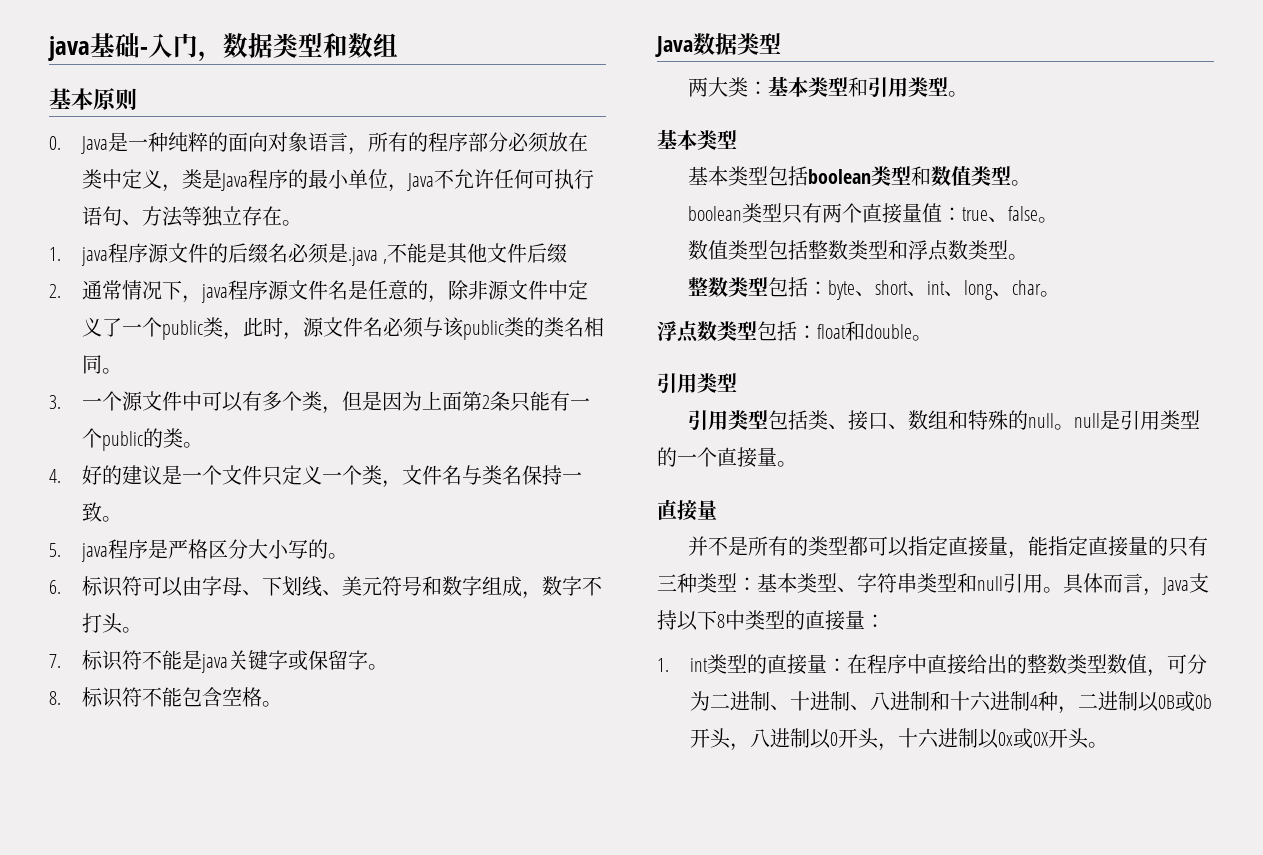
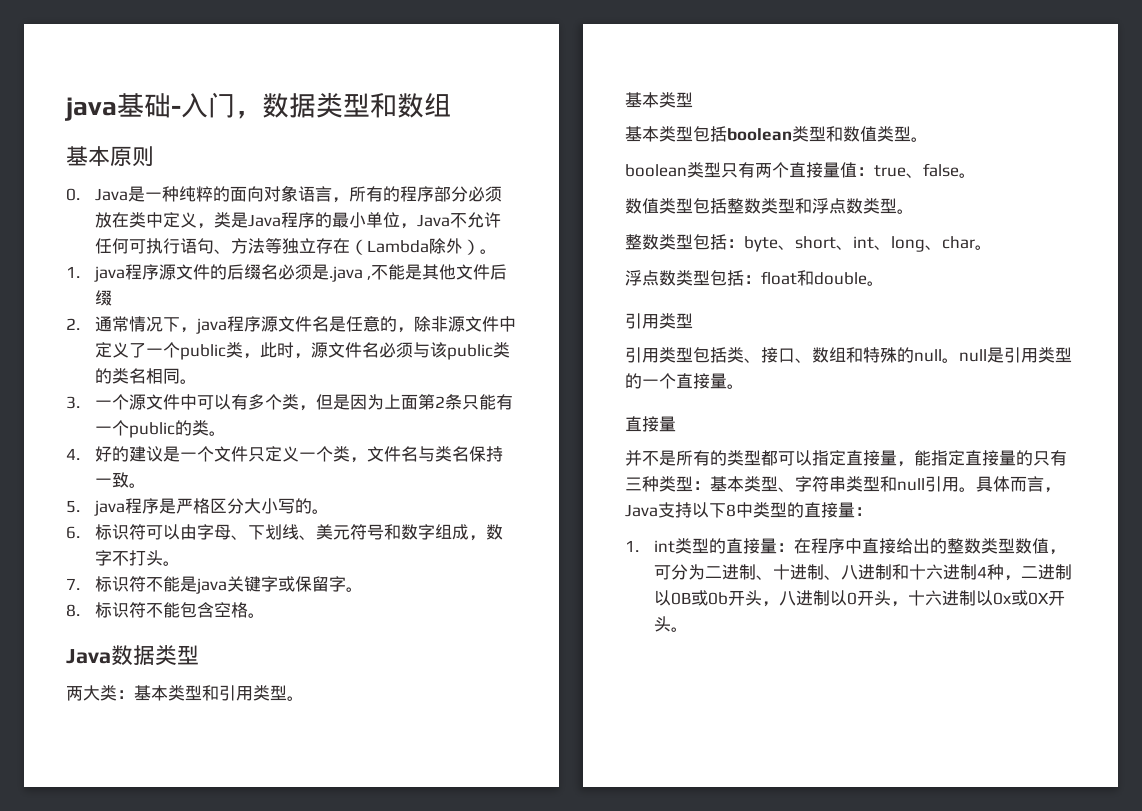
- 0. Java是一种纯粹的面向对象语言，所有的程序部分必须放在类中定义，类是Java程序的最小单位，Java不允许任何可执行语句、方法等独立存在。
+ 0. Java是一种纯粹的面向对象语言，所有的程序部分必须放在类中定义，类是Java程序的最小单位，Java不允许任何可执行语句、方法等独立存在（Lambda除外）。

